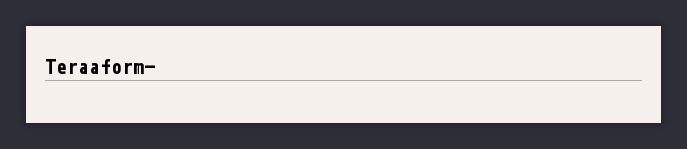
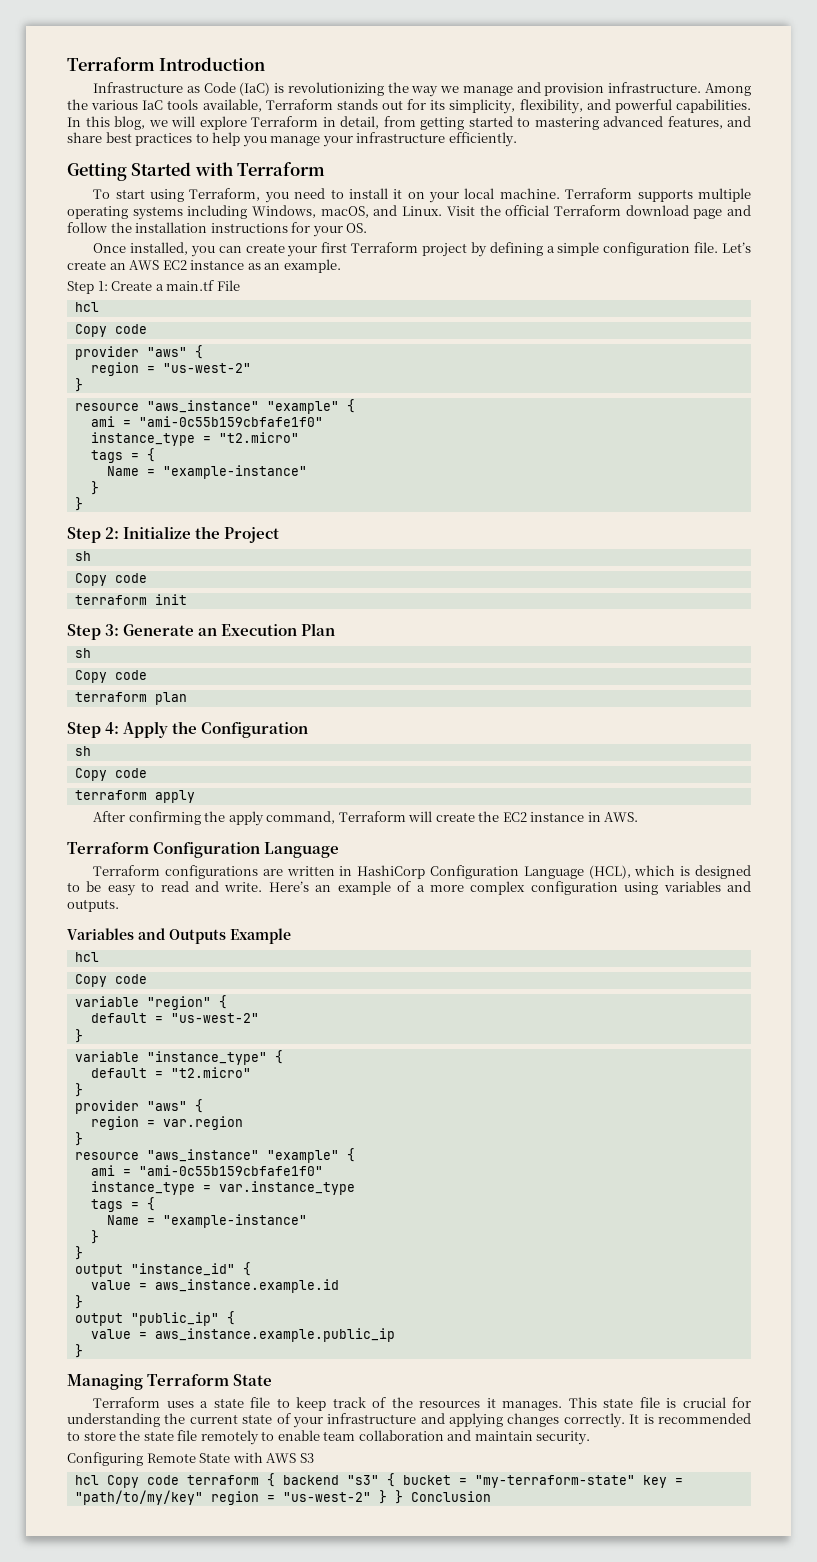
- Teraaform-
+ Terraform Introduction
+ Infrastructure as Code (IaC) is revolutionizing the way we manage and provision infrastructure. Among the various IaC tools available, Terraform stands out for its simplicity, flexibility, and powerful capabilities. In this blog, we will explore Terraform in detail, from getting started to mastering advanced features, and share best practices to help you manage your infrastructure efficiently.
+ Getting Started with Terraform
+ To start using Terraform, you need to install it on your local machine. Terraform supports multiple operating systems including Windows, macOS, and Linux. Visit the official Terraform download page and follow the installation instructions for your OS.
+ Once installed, you can create your first Terraform project by defining a simple configuration file. Let’s create an AWS EC2 instance as an example.
+ Step 1: Create a main.tf File
+ hcl
+ Copy code
+ provider "aws" {
+ region = "us-west-2"
+ }
+ resource "aws_instance" "example" {
+ ami = "ami-0c55b159cbfafe1f0"
+ instance_type = "t2.micro"
+ tags = {
+ Name = "example-instance"
+ }
+ }
+ Step 2: Initialize the Project
+ sh
+ Copy code
+ terraform init
+ Step 3: Generate an Execution Plan
+ sh
+ Copy code
+ terraform plan
+ Step 4: Apply the Configuration
+ sh
+ Copy code
+ terraform apply
+ After confirming the apply command, Terraform will create the EC2 instance in AWS.
+ Terraform Configuration Language
+ Terraform configurations are written in HashiCorp Configuration Language (HCL), which is designed to be easy to read and write. Here’s an example of a more complex configuration using variables and outputs.
+ Variables and Outputs Example
+ hcl
+ Copy code
+ variable "region" {
+ default = "us-west-2"
+ }
+ variable "instance_type" {
+ default = "t2.micro"
+ }
+ provider "aws" {
+ region = var.region
+ }
+ resource "aws_instance" "example" {
+ ami = "ami-0c55b159cbfafe1f0"
+ instance_type = var.instance_type
+ tags = {
+ Name = "example-instance"
+ }
+ }
+ output "instance_id" {
+ value = aws_instance.example.id
+ }
+ output "public_ip" {
+ value = aws_instance.example.public_ip
+ }
+ Managing Terraform State
+ Terraform uses a state file to keep track of the resources it manages. This state file is crucial for understanding the current state of your infrastructure and applying changes correctly. It is recommended to store the state file remotely to enable team collaboration and maintain security.
+ Configuring Remote State with AWS S3
+ hcl Copy code terraform { backend "s3" { bucket = "my-terraform-state" key = "path/to/my/key" region = "us-west-2" } } Conclusion

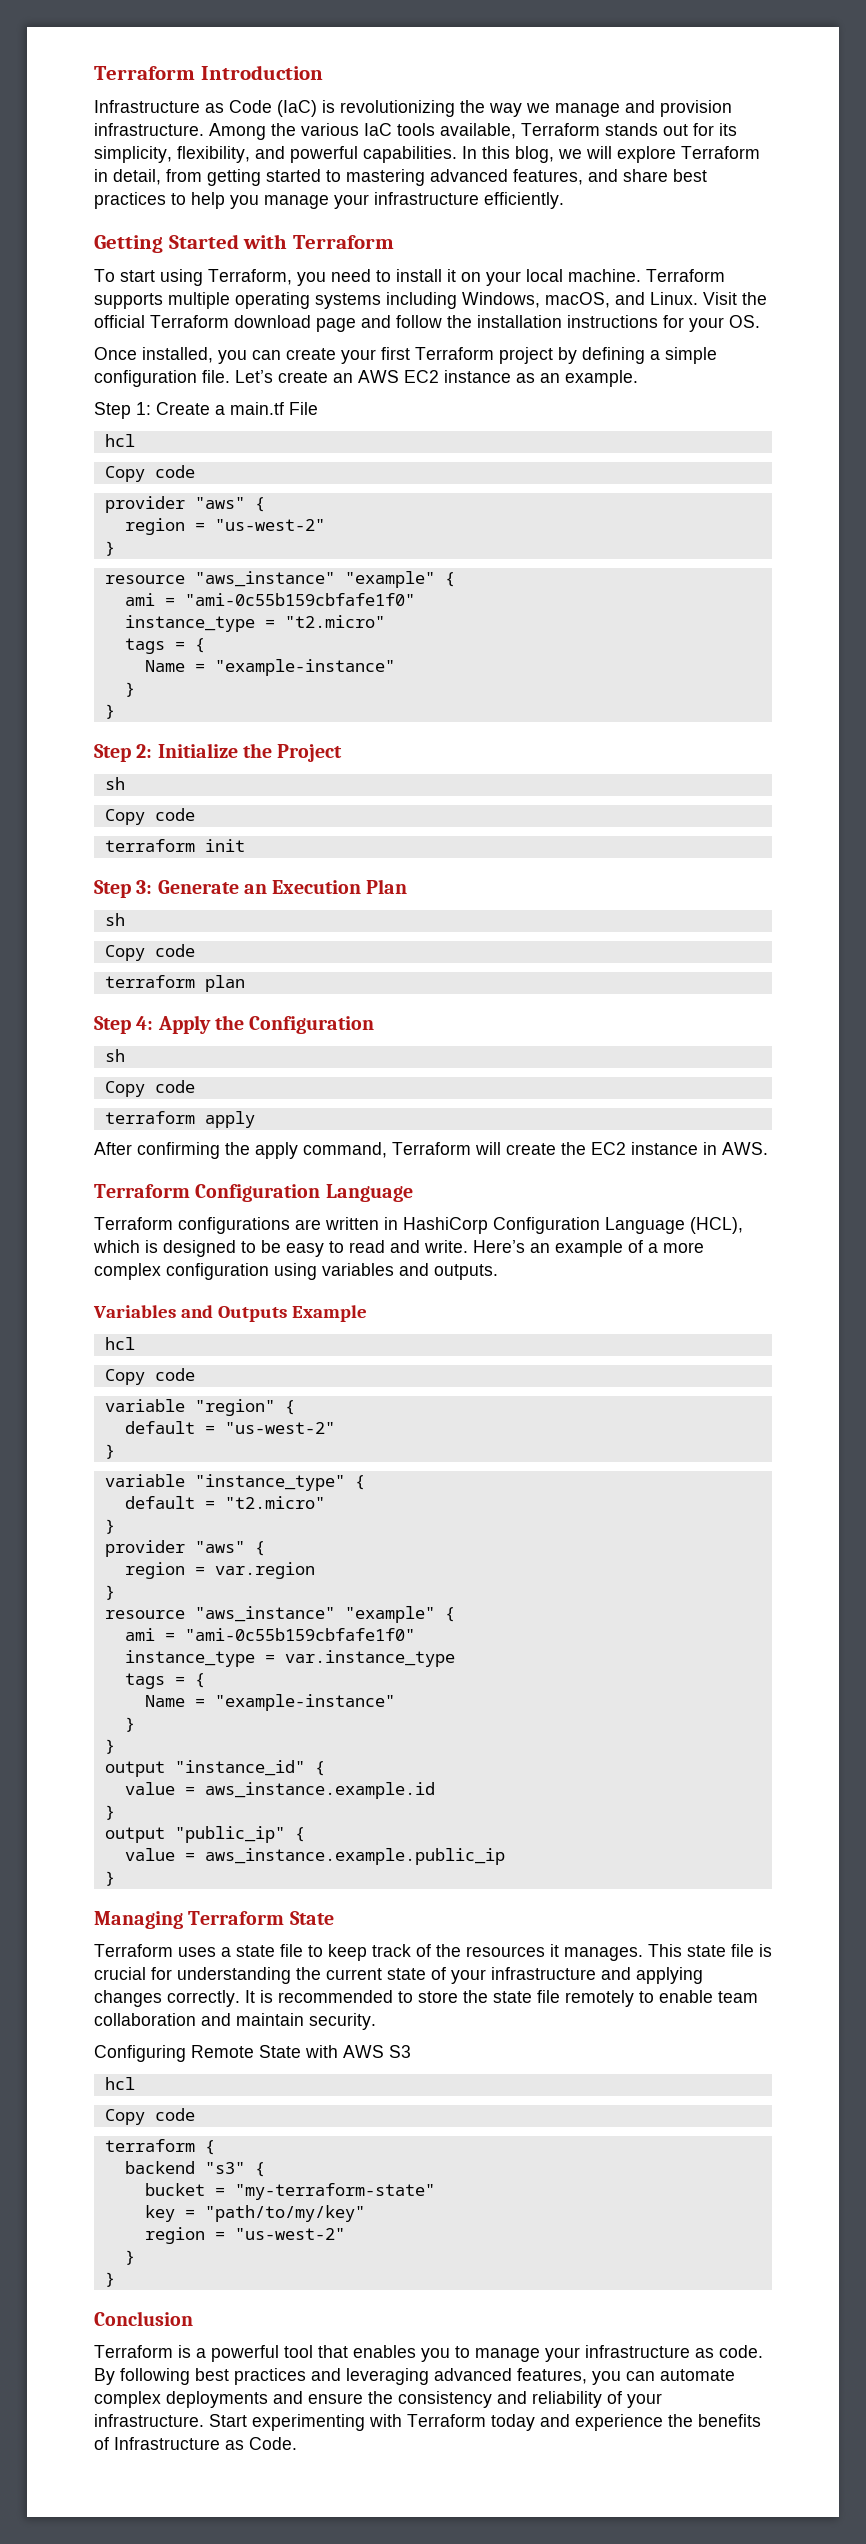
  Configuring Remote State with AWS S3
- hcl Copy code terraform { backend "s3" { bucket = "my-terraform-state" key = "path/to/my/key" region = "us-west-2" } } Conclusion
+ hcl
+ Copy code
+ terraform {
+ backend "s3" {
+ bucket = "my-terraform-state"
+ key = "path/to/my/key"
+ region = "us-west-2"
+ }
+ }
+ Conclusion
+ Terraform is a powerful tool that enables you to manage your infrastructure as code. By following best practices and leveraging advanced features, you can automate complex deployments and ensure the consistency and reliability of your infrastructure. Start experimenting with Terraform today and experience the benefits of Infrastructure as Code.

